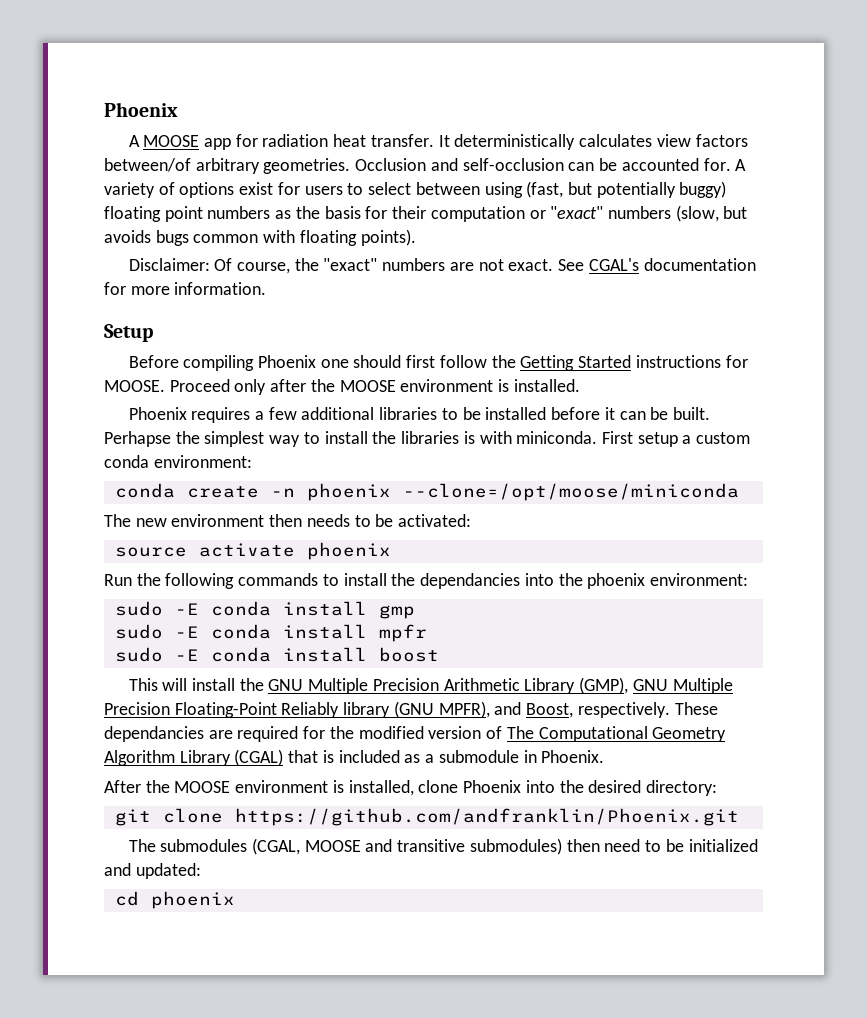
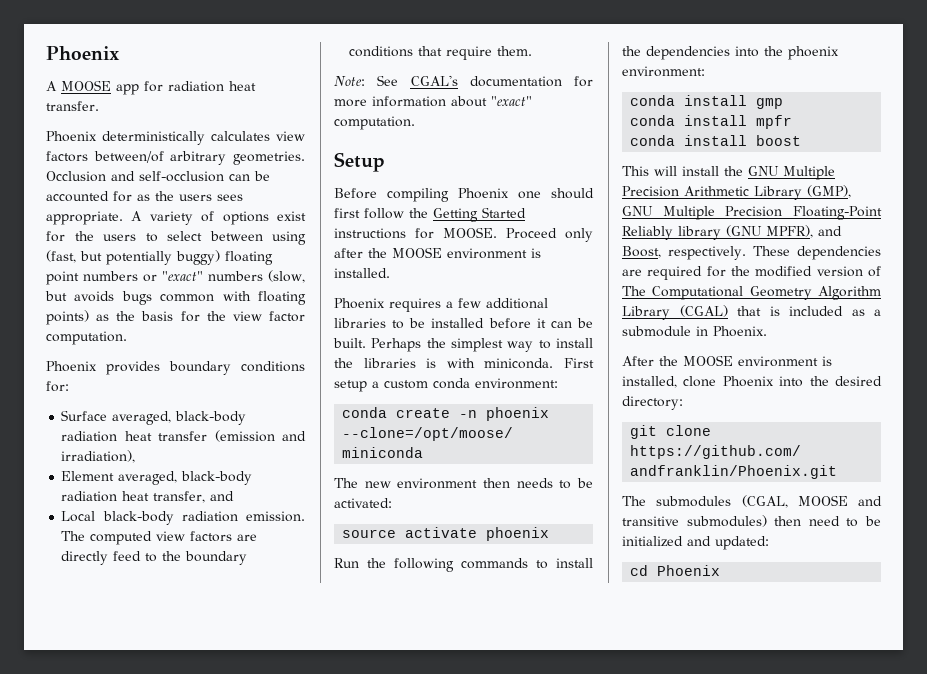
- A MOOSE app for radiation heat transfer. It deterministically calculates view factors between/of arbitrary geometries.
+ A MOOSE app for radiation heat transfer.
+ Phoenix deterministically calculates view factors between/of arbitrary geometries.
- Occlusion and self-occlusion can be accounted for.
+ Occlusion and self-occlusion can be accounted for as the users sees appropriate.
- A variety of options exist for users to select between using (fast, but potentially buggy) floating point numbers as the basis for their computation or "exact" numbers (slow, but avoids bugs common with floating points).
- Disclaimer: Of course, the "exact" numbers are not exact. See CGAL's documentation for more information.
+ A variety of options exist for the users to select between using (fast, but potentially buggy) floating point numbers or "exact" numbers (slow, but avoids bugs common with floating points) as the basis for the view factor computation.
+ Phoenix provides boundary conditions for:
+ Surface averaged, black-body radiation heat transfer (emission and irradiation),
+ Element averaged, black-body radiation heat transfer, and
+ Local black-body radiation emission. The computed view factors are directly feed to the boundary conditions that require them.
+ Note: See CGAL's documentation for more information about "exact" computation.
- Perhapse the simplest way to install the libraries is with miniconda.
+ Perhaps the simplest way to install the libraries is with miniconda.
- Run the following commands to install the dependancies into the phoenix environment:
+ Run the following commands to install the dependencies into the phoenix environment:
- sudo -E conda install gmp
+ conda install gmp
- sudo -E conda install mpfr
+ conda install mpfr
- sudo -E conda install boost
+ conda install boost
- These dependancies are required for the modified version of The Computational Geometry Algorithm Library (CGAL) that is included as a submodule in Phoenix.
+ These dependencies are required for the modified version of The Computational Geometry Algorithm Library (CGAL) that is included as a submodule in Phoenix.
- cd phoenix
+ cd Phoenix

